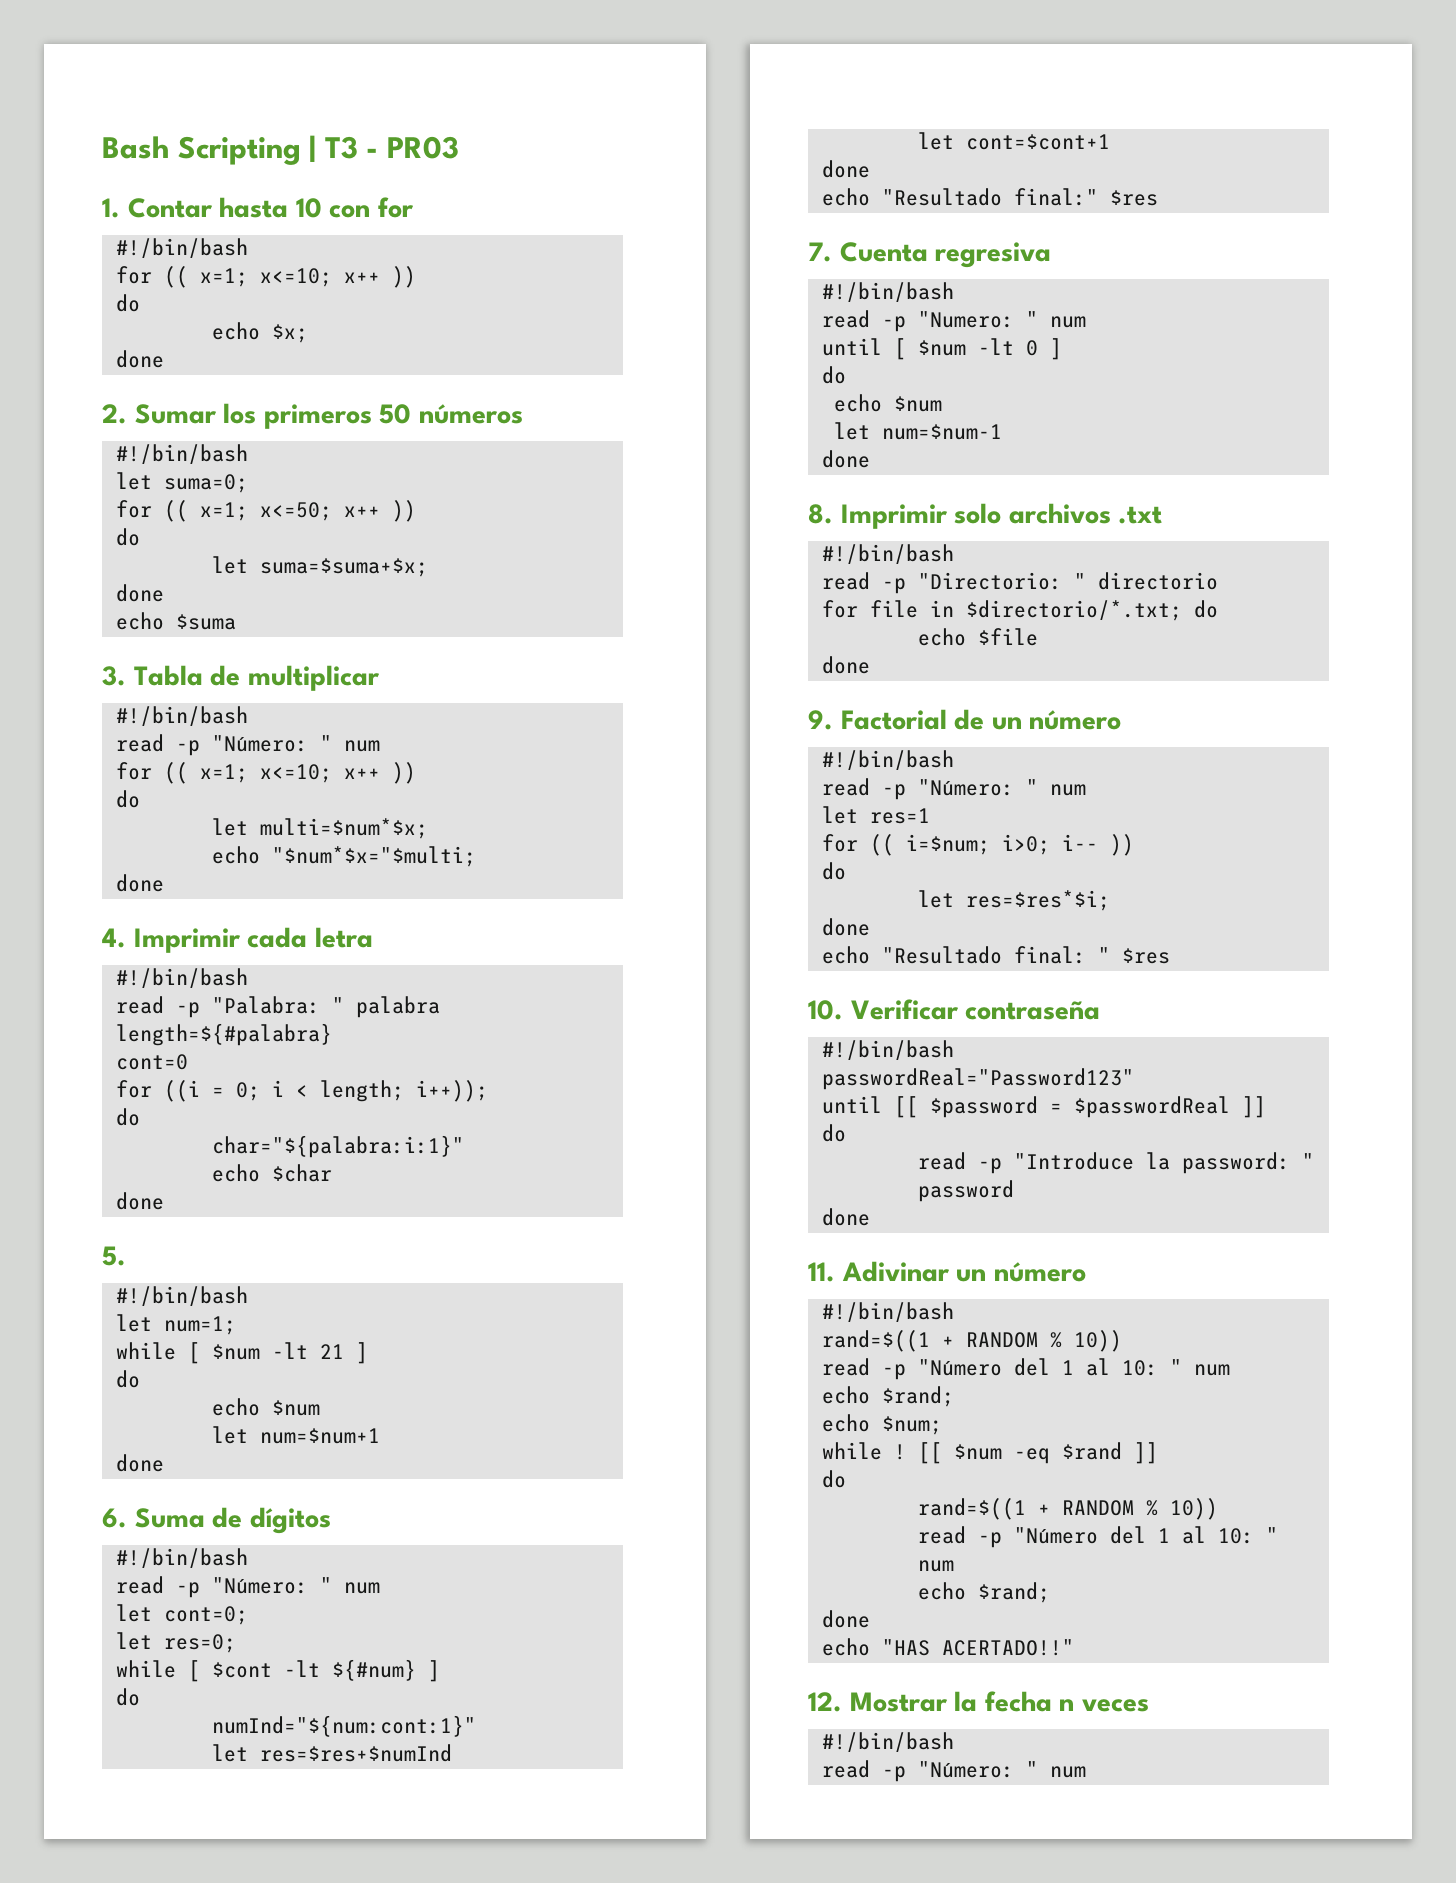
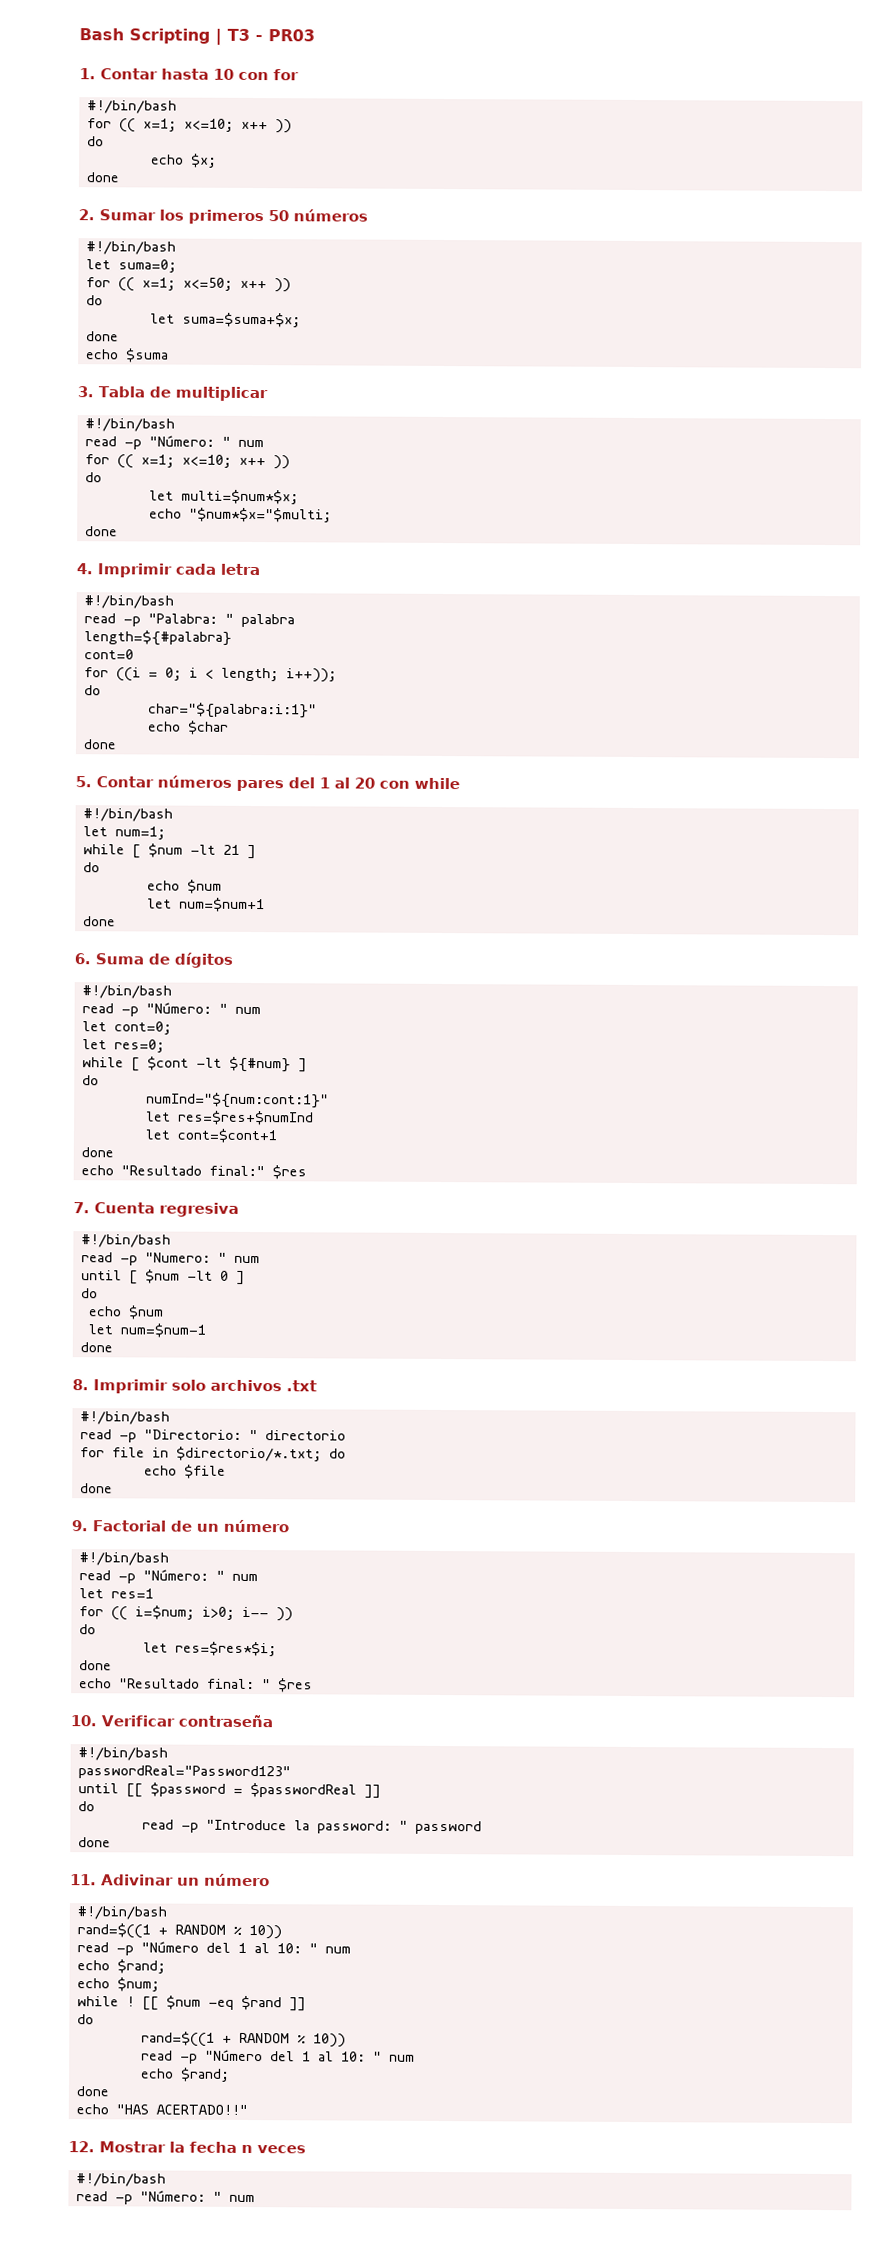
- 5.
+ 5. Contar números pares del 1 al 20 con while

